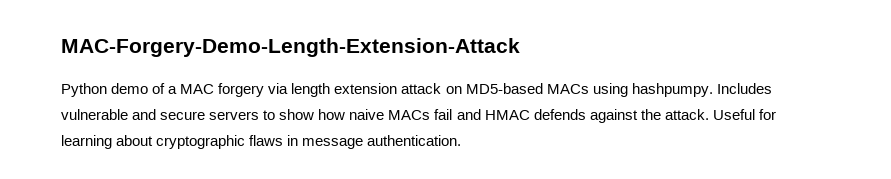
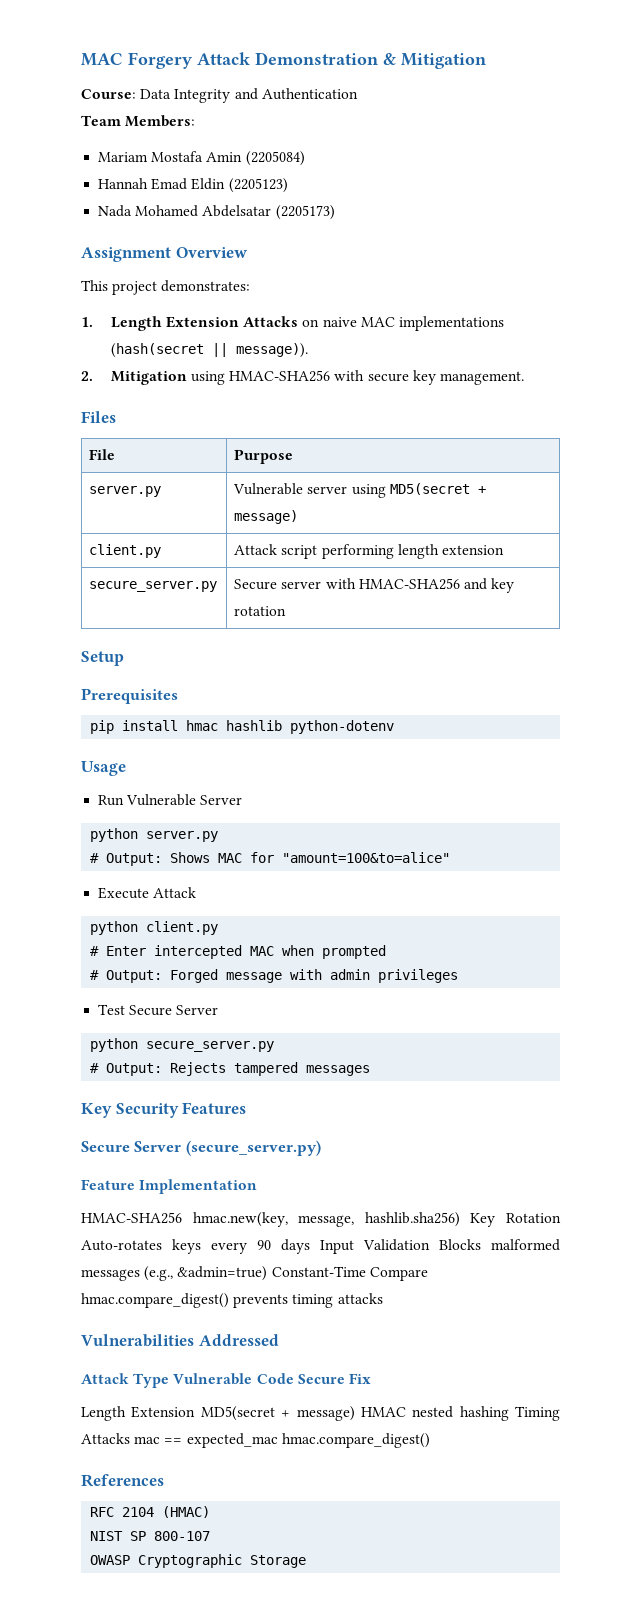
- MAC-Forgery-Demo-Length-Extension-Attack
- Python demo of a MAC forgery via length extension attack on MD5-based MACs using hashpumpy. Includes vulnerable and secure servers to show how naive MACs fail and HMAC defends against the attack. Useful for learning about cryptographic flaws in message authentication.
+ MAC Forgery Attack Demonstration & Mitigation
+ Course: Data Integrity and Authentication
+ Team Members:
+ Mariam Mostafa Amin (2205084)
+ Hannah Emad Eldin (2205123)
+ Nada Mohamed Abdelsatar (2205173)
+ Assignment Overview
+ This project demonstrates:
+ 1. Length Extension Attacks on naive MAC implementations (hash(secret || message)).
+ 2. Mitigation using HMAC-SHA256 with secure key management.
+ Files
+ File | Purpose
+ server.py | Vulnerable server using MD5(secret + message)
+ client.py | Attack script performing length extension
+ secure_server.py | Secure server with HMAC-SHA256 and key rotation
+ Setup
+ Prerequisites
+ pip install hmac hashlib python-dotenv
+ Usage
+ Run Vulnerable Server
+ python server.py
+ # Output: Shows MAC for "amount=100&to=alice"
+ Execute Attack
+ python client.py
+ # Enter intercepted MAC when prompted
+ # Output: Forged message with admin privileges
+ Test Secure Server
+ python secure_server.py
+ # Output: Rejects tampered messages
+ Key Security Features
+ Secure Server (secure_server.py)
+ Feature Implementation
+ HMAC-SHA256 hmac.new(key, message, hashlib.sha256) Key Rotation Auto-rotates keys every 90 days Input Validation Blocks malformed messages (e.g., &admin=true) Constant-Time Compare hmac.compare_digest() prevents timing attacks
+ Vulnerabilities Addressed
+ Attack Type Vulnerable Code Secure Fix
+ Length Extension MD5(secret + message) HMAC nested hashing Timing Attacks mac == expected_mac hmac.compare_digest()
+ References
+ RFC 2104 (HMAC)
+ NIST SP 800-107
+ OWASP Cryptographic Storage

